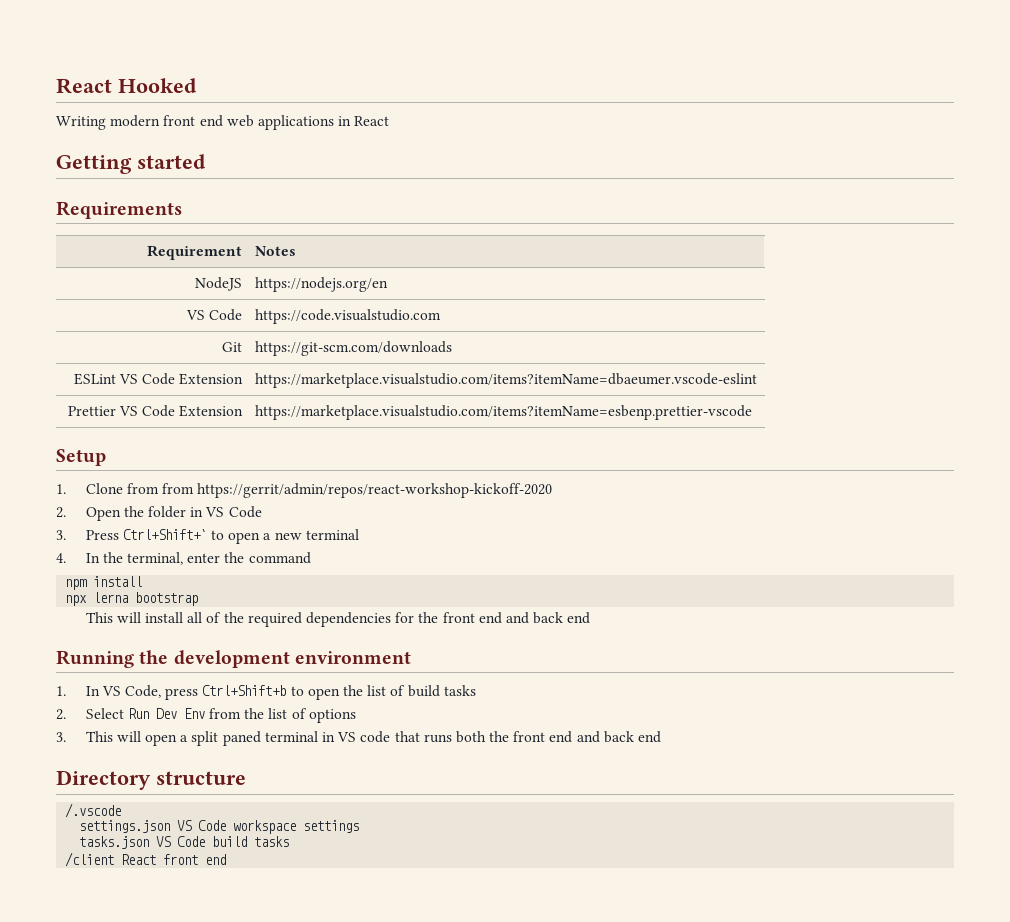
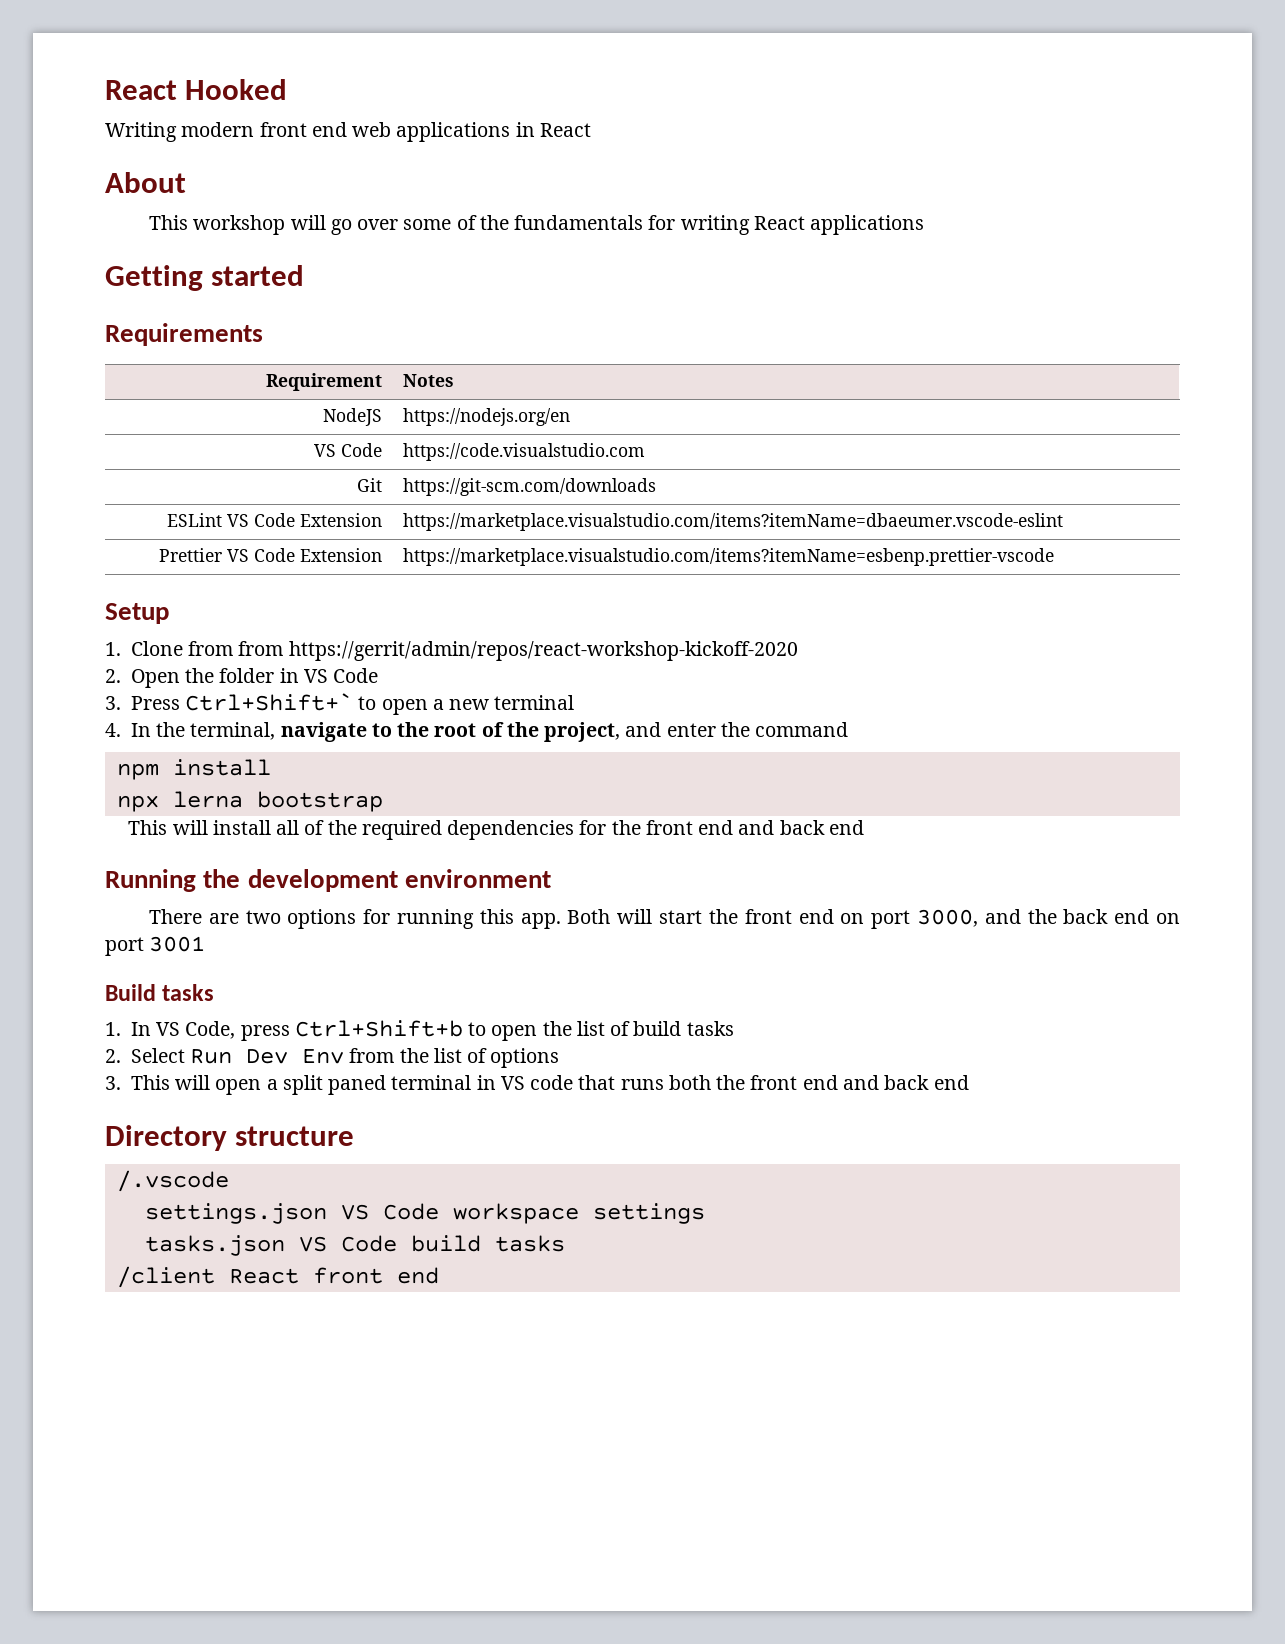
+ About
+ This workshop will go over some of the fundamentals for writing React applications
- 4. In the terminal, enter the command
+ 4. In the terminal, navigate to the root of the project, and enter the command
+ There are two options for running this app. Both will start the front end on port 3000, and the back end on port 3001
+ Build tasks

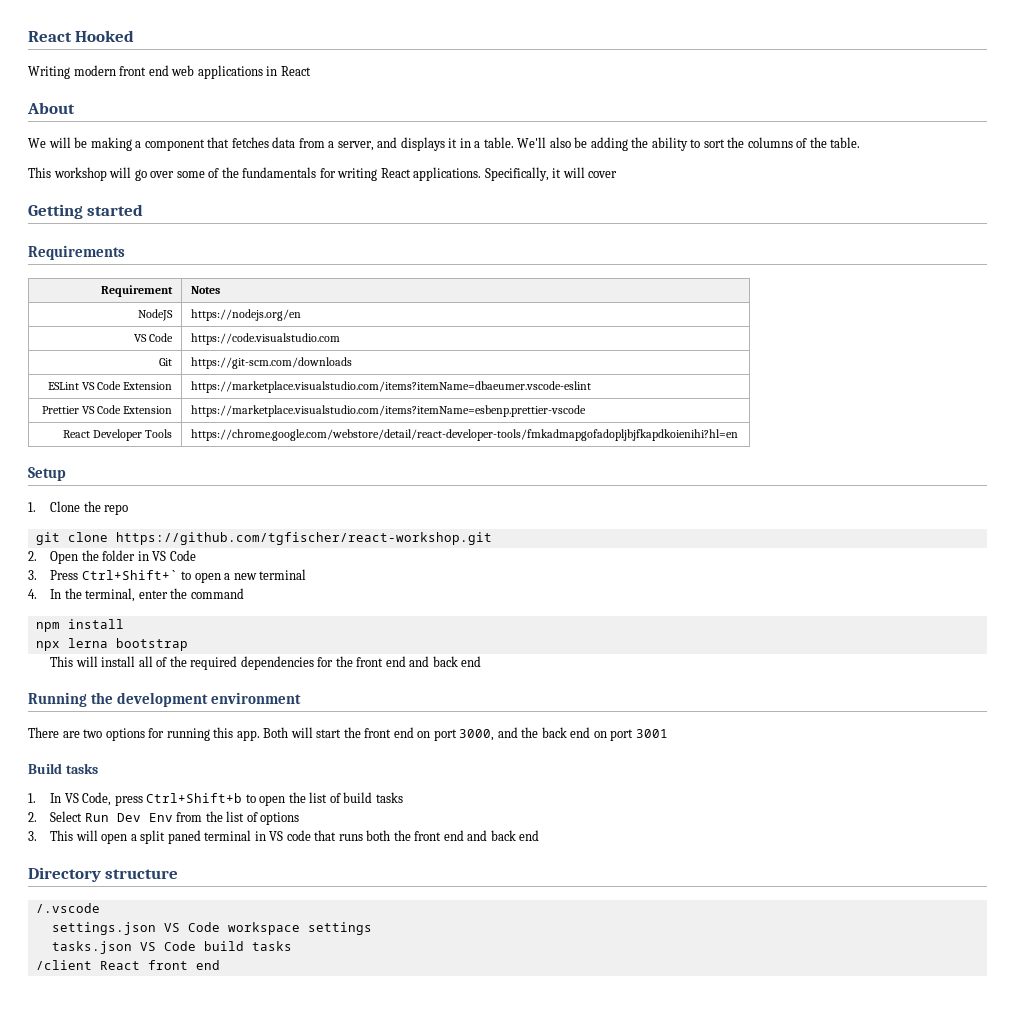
+ We will be making a component that fetches data from a server, and displays it in a table. We'll also be adding the ability to sort the columns of the table.
- This workshop will go over some of the fundamentals for writing React applications
+ This workshop will go over some of the fundamentals for writing React applications. Specifically, it will cover
+ React Developer Tools | https://chrome.google.com/webstore/detail/react-developer-tools/fmkadmapgofadopljbjfkapdkoienihi?hl=en
- 1. Clone from from https://gerrit/admin/repos/react-workshop-kickoff-2020
+ 1. Clone the repo
+ git clone https://github.com/tgfischer/react-workshop.git
- 4. In the terminal, navigate to the root of the project, and enter the command
+ 4. In the terminal, enter the command

